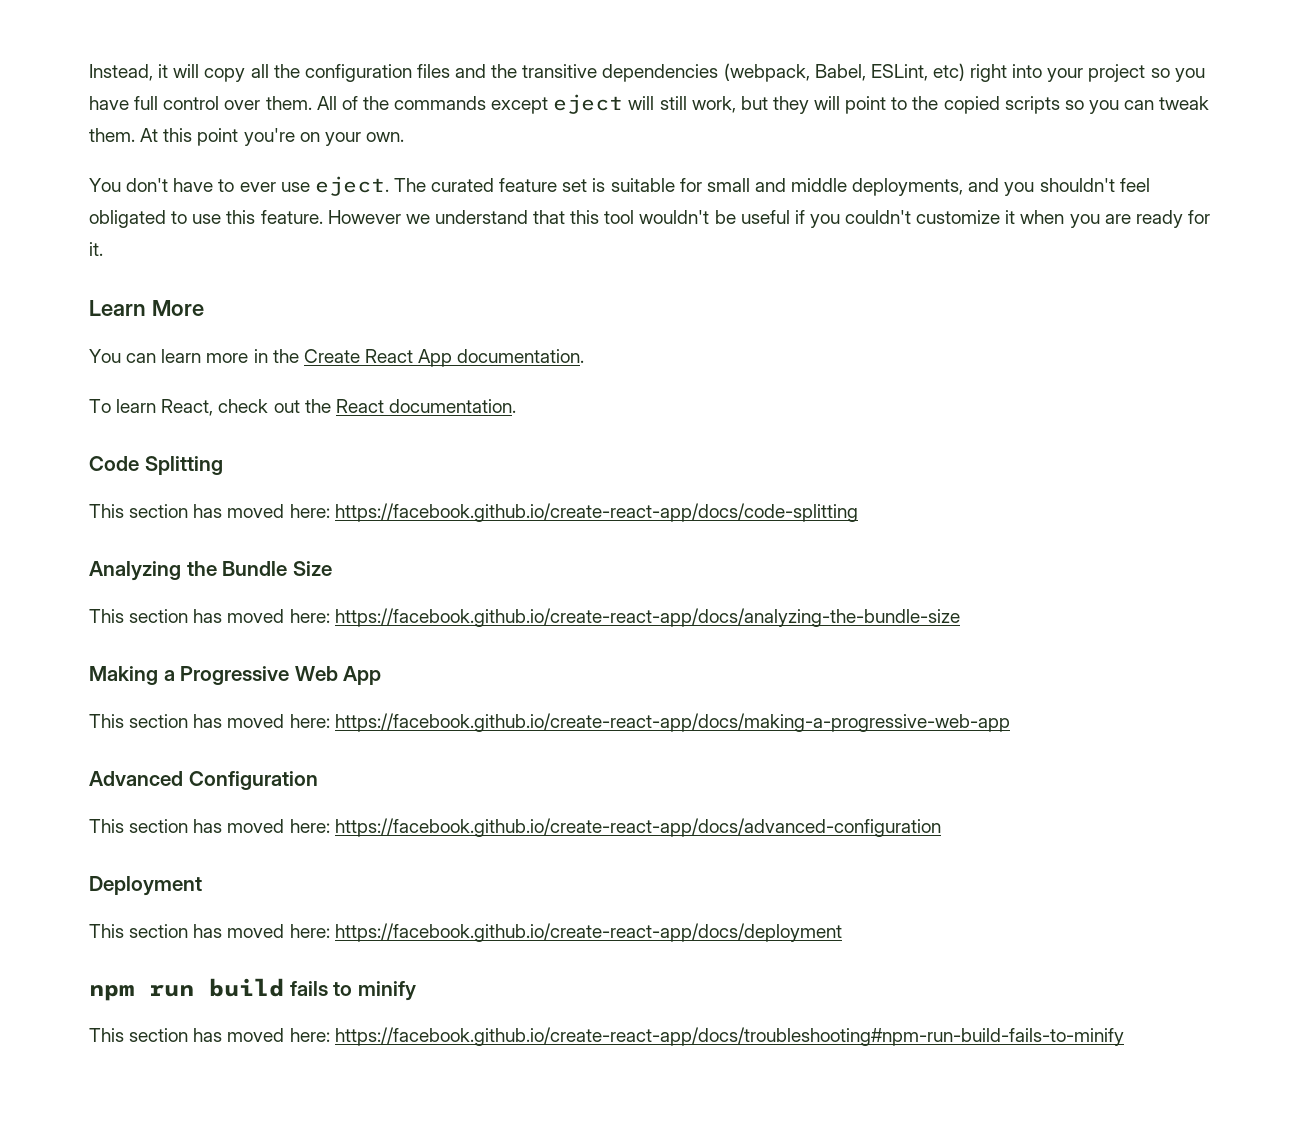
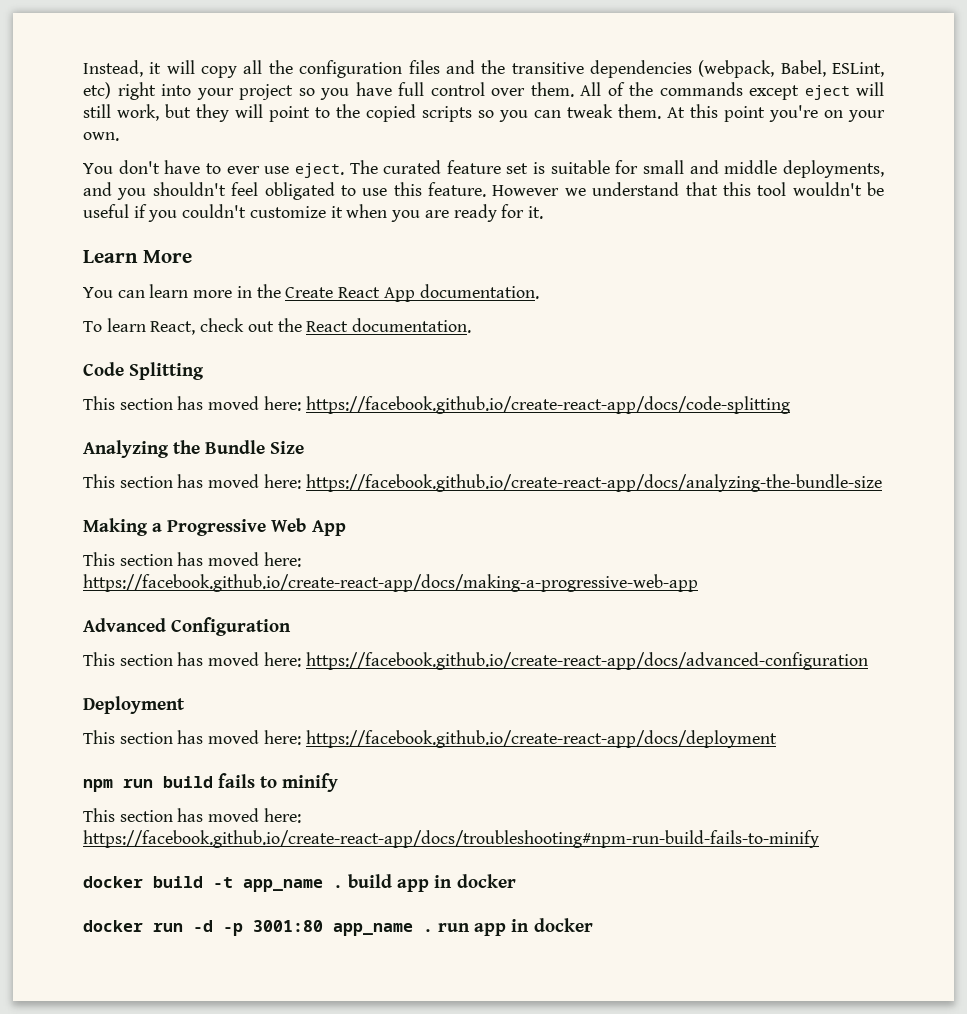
+ docker build -t app_name . build app in docker
+ docker run -d -p 3001:80 app_name . run app in docker

